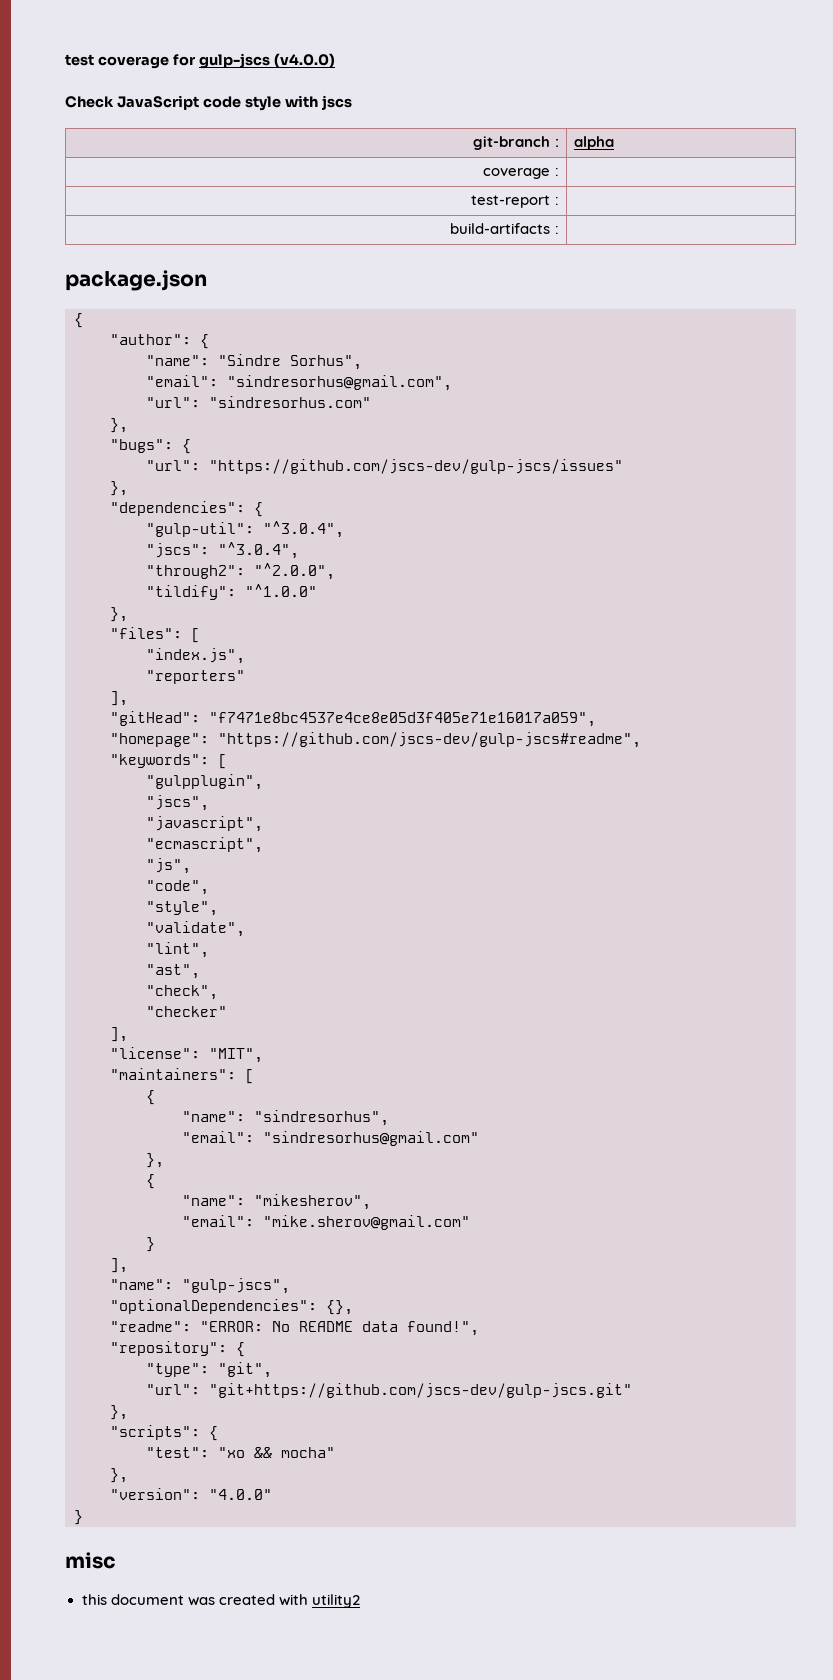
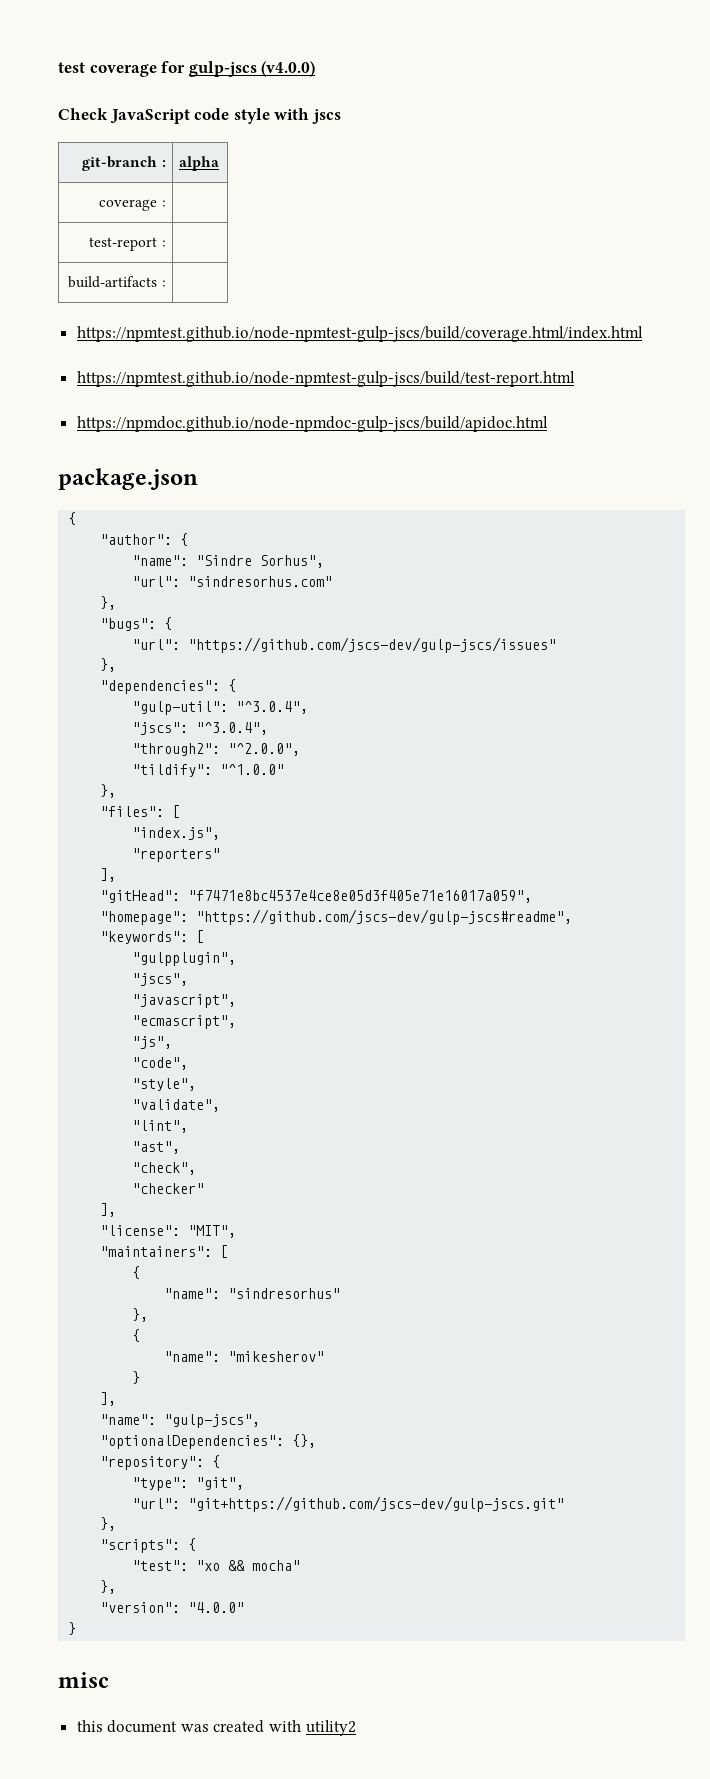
+ https://npmtest.github.io/node-npmtest-gulp-jscs/build/coverage.html/index.html
+ https://npmtest.github.io/node-npmtest-gulp-jscs/build/test-report.html
+ https://npmdoc.github.io/node-npmdoc-gulp-jscs/build/apidoc.html
- "email": "sindresorhus@gmail.com",
- "name": "sindresorhus",
- "email": "sindresorhus@gmail.com"
+ "name": "sindresorhus"
- "name": "mikesherov",
- "email": "mike.sherov@gmail.com"
+ "name": "mikesherov"
- "readme": "ERROR: No README data found!",

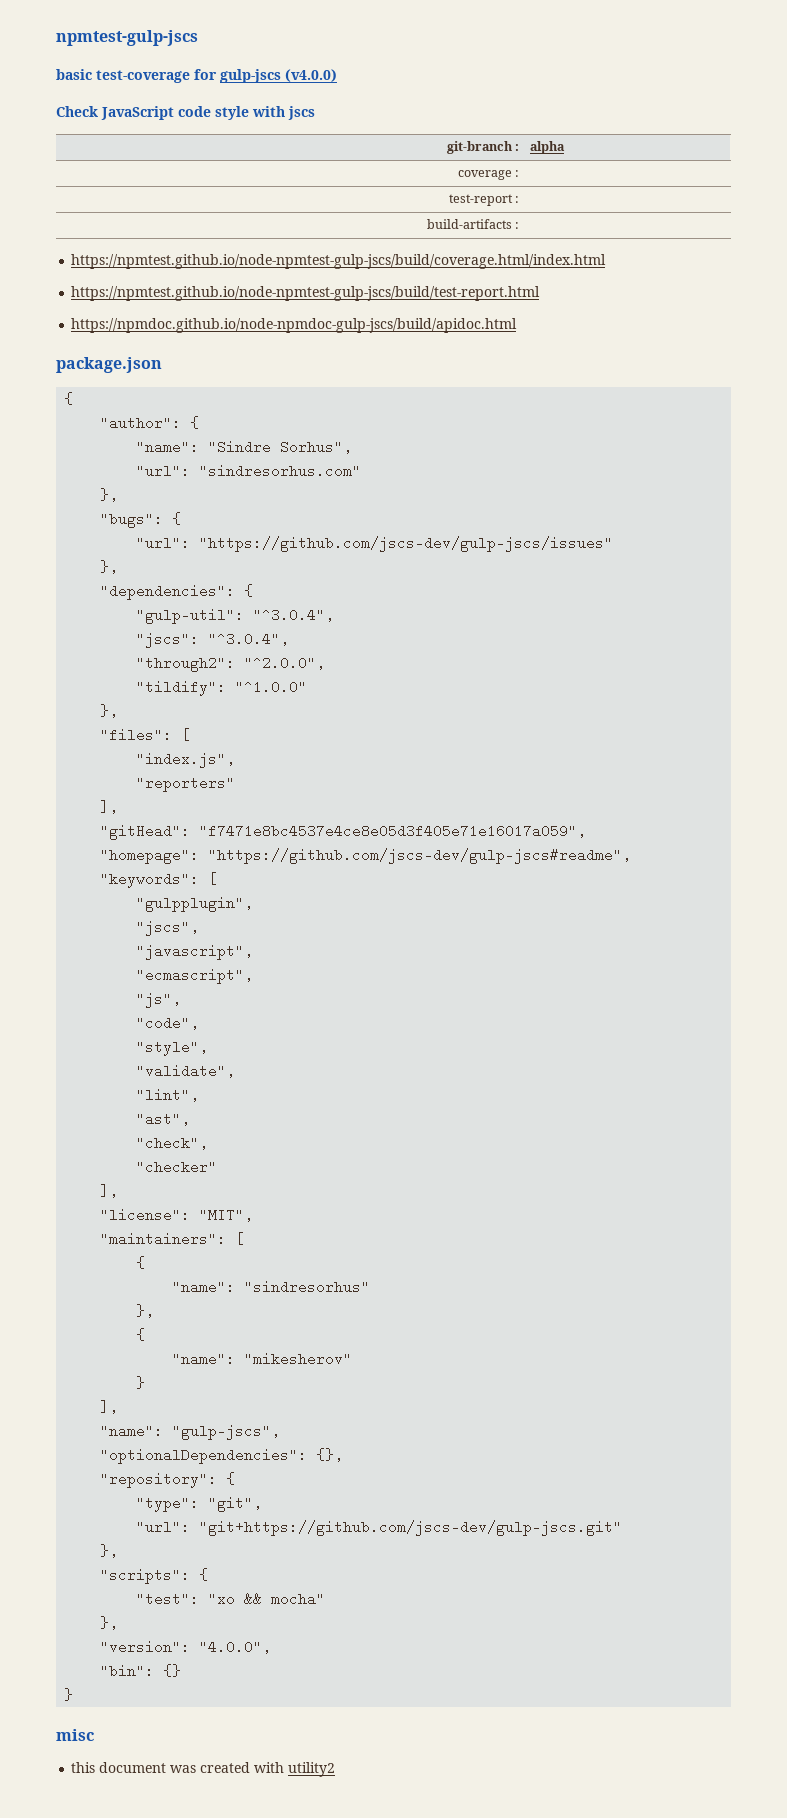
- test coverage for gulp-jscs (v4.0.0)
+ npmtest-gulp-jscs
+ basic test-coverage for gulp-jscs (v4.0.0)
- "version": "4.0.0"
+ "version": "4.0.0",
+ "bin": {}

